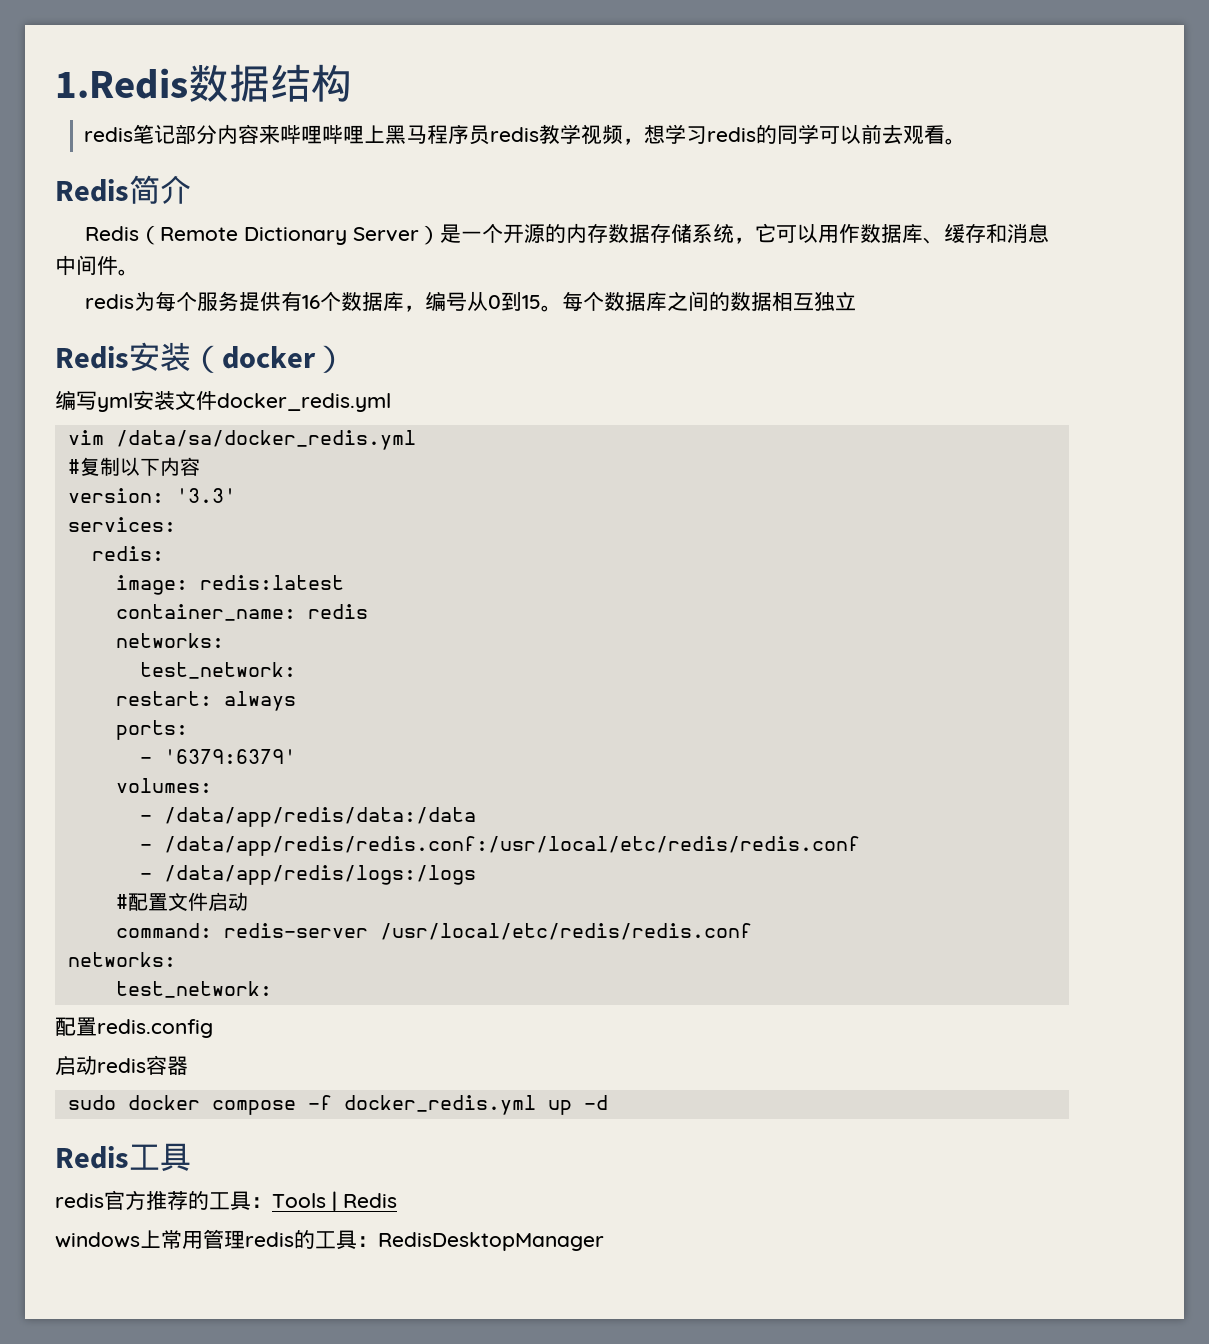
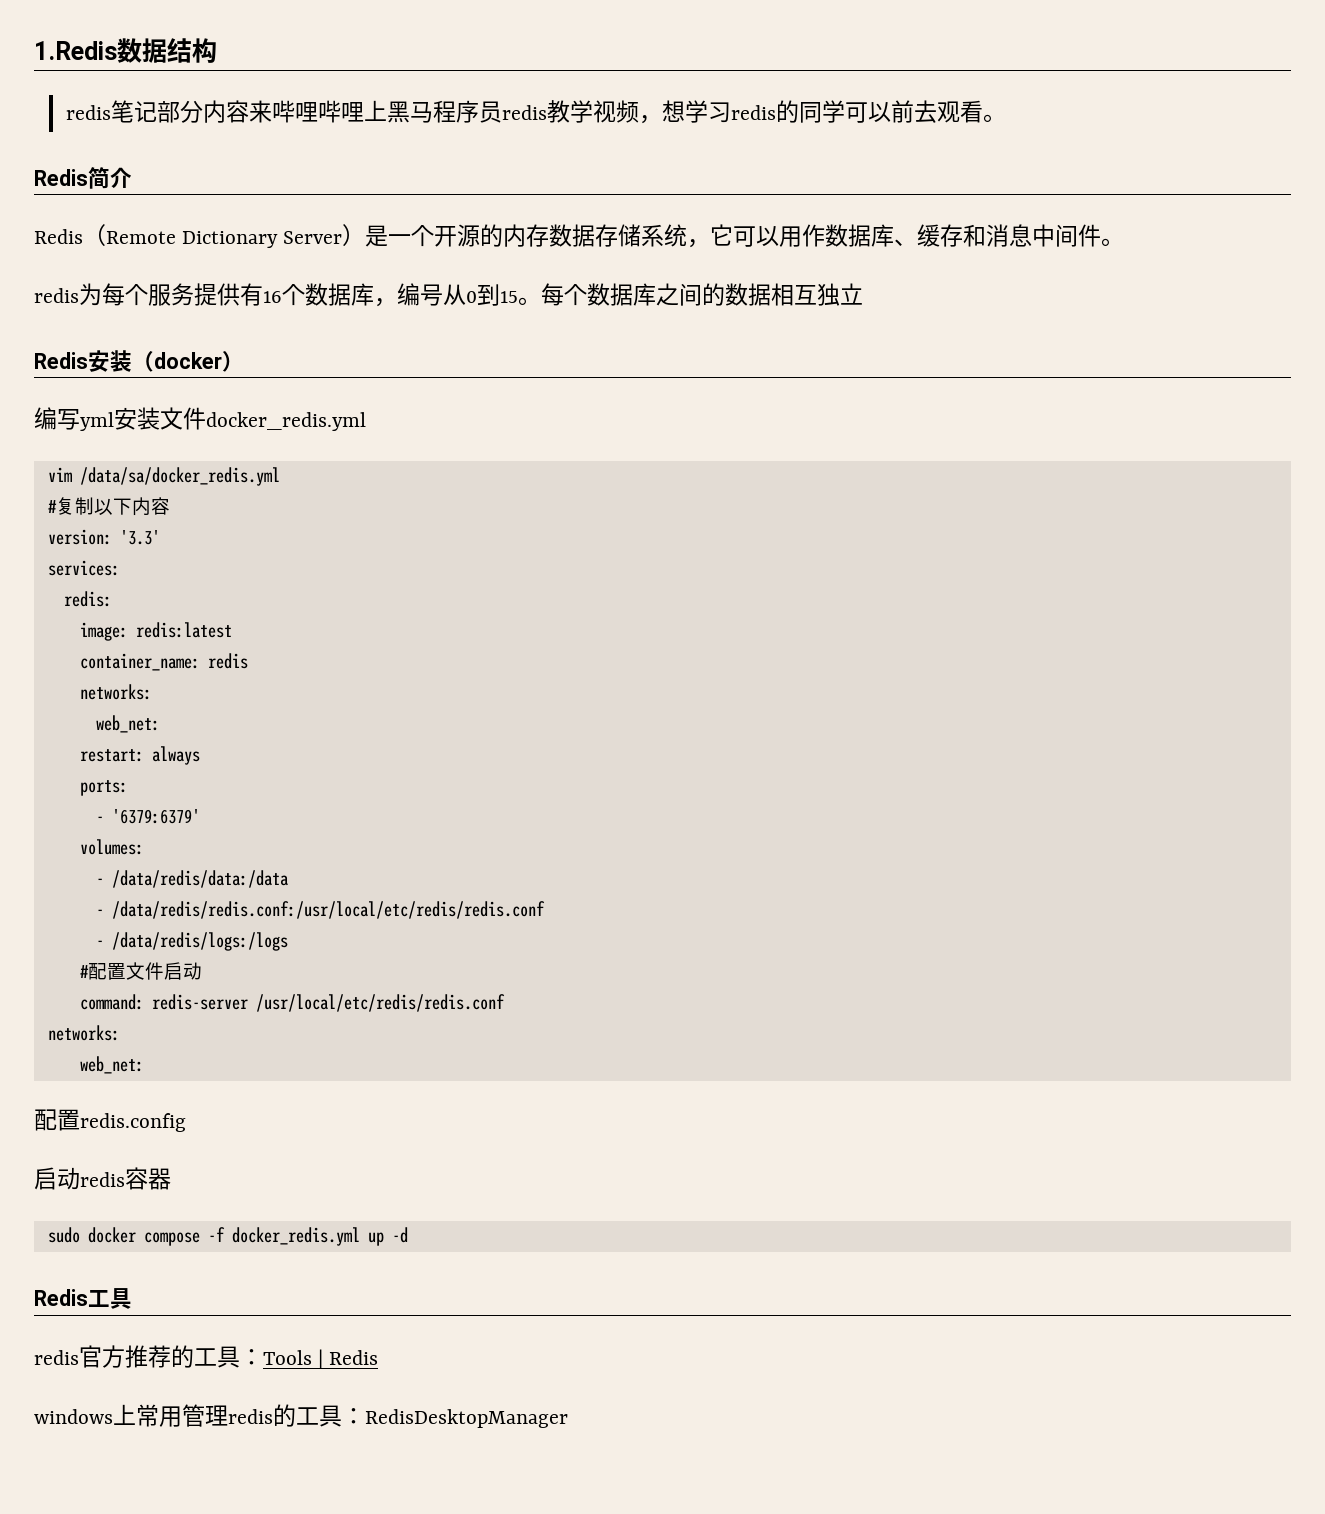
  container_name: redis
  networks:
- test_network:
+ web_net:
- - /data/app/redis/data:/data
- - /data/app/redis/redis.conf:/usr/local/etc/redis/redis.conf
- - /data/app/redis/logs:/logs
+ - /data/redis/data:/data
+ - /data/redis/redis.conf:/usr/local/etc/redis/redis.conf
+ - /data/redis/logs:/logs
  command: redis-server /usr/local/etc/redis/redis.conf
  networks:
- test_network:
+ web_net:

